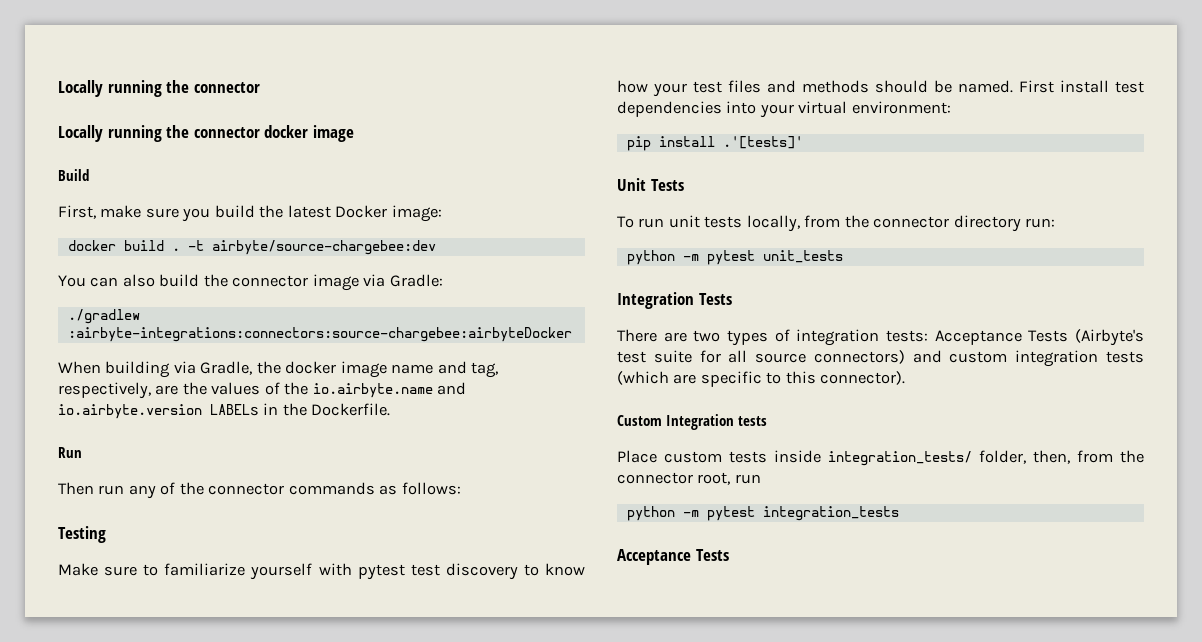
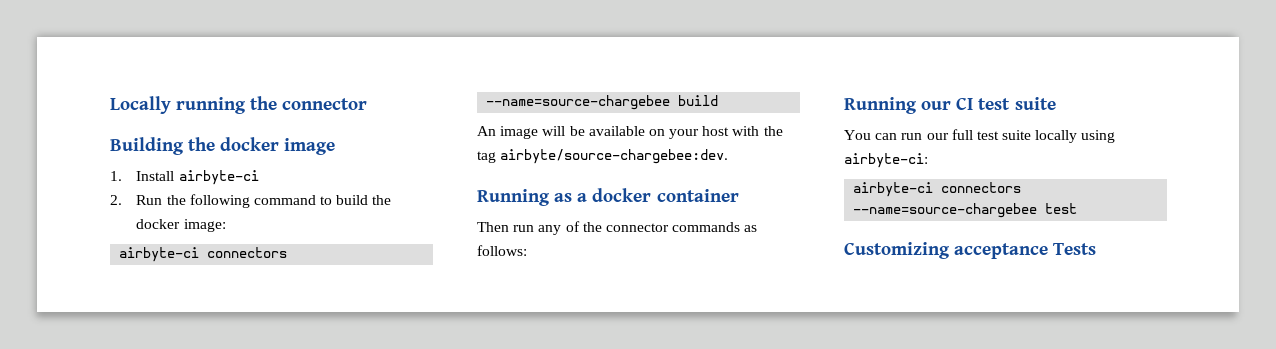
- Locally running the connector docker image
- Build
- First, make sure you build the latest Docker image:
- docker build . -t airbyte/source-chargebee:dev
- You can also build the connector image via Gradle:
- ./gradlew :airbyte-integrations:connectors:source-chargebee:airbyteDocker
- When building via Gradle, the docker image name and tag, respectively, are the values of the io.airbyte.name and io.airbyte.version LABELs in the Dockerfile.
- Run
+ Building the docker image
+ 1. Install airbyte-ci
+ 2. Run the following command to build the docker image:
+ airbyte-ci connectors --name=source-chargebee build
+ An image will be available on your host with the tag airbyte/source-chargebee:dev.
+ Running as a docker container
- Testing
- Make sure to familiarize yourself with pytest test discovery to know how your test files and methods should be named. First install test dependencies into your virtual environment:
- pip install .'[tests]'
- Unit Tests
- To run unit tests locally, from the connector directory run:
- python -m pytest unit_tests
- Integration Tests
- There are two types of integration tests: Acceptance Tests (Airbyte's test suite for all source connectors) and custom integration tests (which are specific to this connector).
- Custom Integration tests
- Place custom tests inside integration_tests/ folder, then, from the connector root, run
- python -m pytest integration_tests
- Acceptance Tests
+ Running our CI test suite
+ You can run our full test suite locally using airbyte-ci:
+ airbyte-ci connectors --name=source-chargebee test
+ Customizing acceptance Tests

